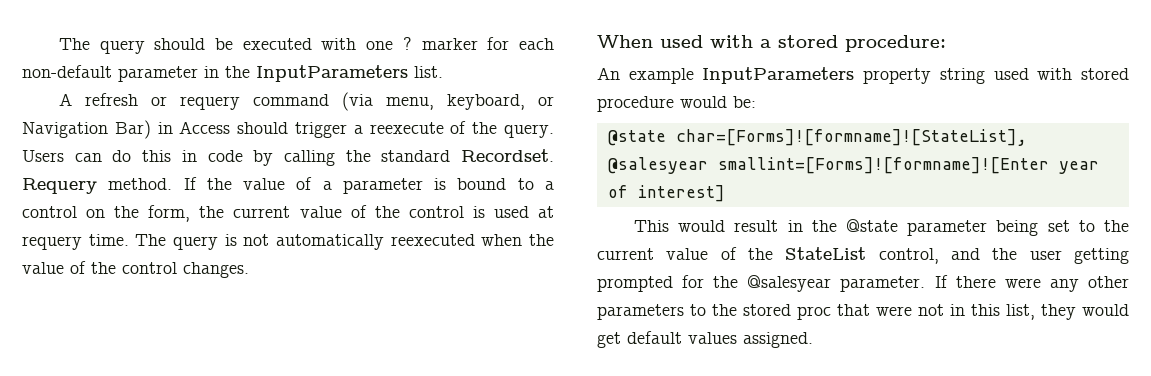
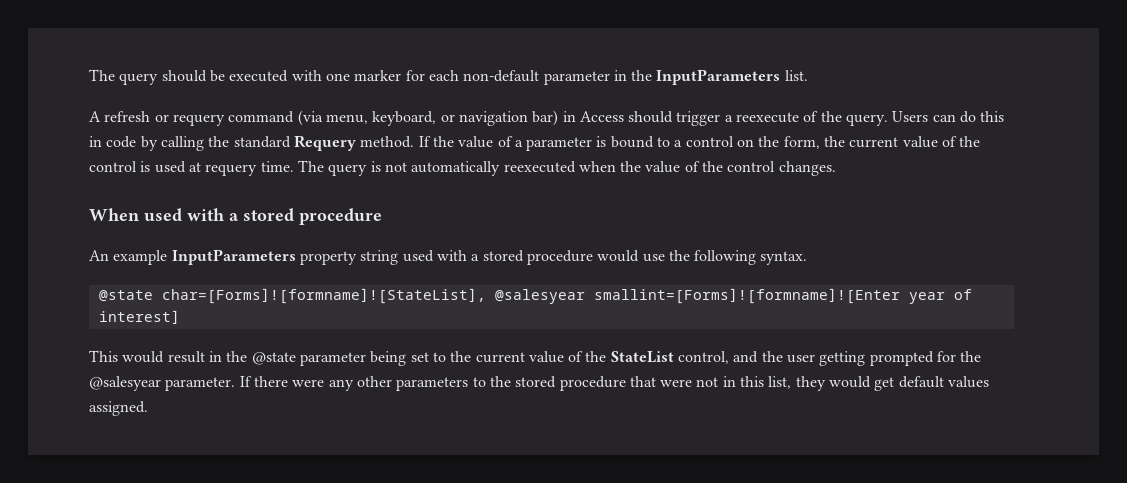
- The query should be executed with one ? marker for each non-default parameter in the InputParameters list.
+ The query should be executed with one marker for each non-default parameter in the InputParameters list.
- A refresh or requery command (via menu, keyboard, or Navigation Bar) in Access should trigger a reexecute of the query.
+ A refresh or requery command (via menu, keyboard, or navigation bar) in Access should trigger a reexecute of the query.
- Users can do this in code by calling the standard Recordset. Requery method.
+ Users can do this in code by calling the standard Requery method.
- When used with a stored procedure:
+ When used with a stored procedure
- An example InputParameters property string used with stored procedure would be:
+ An example InputParameters property string used with a stored procedure would use the following syntax.
- If there were any other parameters to the stored proc that were not in this list, they would get default values assigned.
+ If there were any other parameters to the stored procedure that were not in this list, they would get default values assigned.

